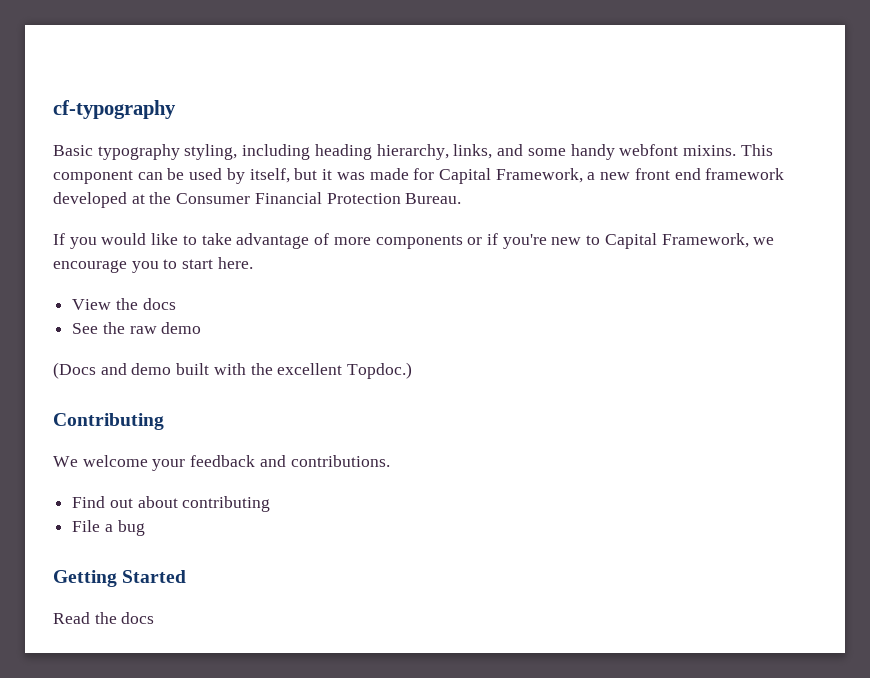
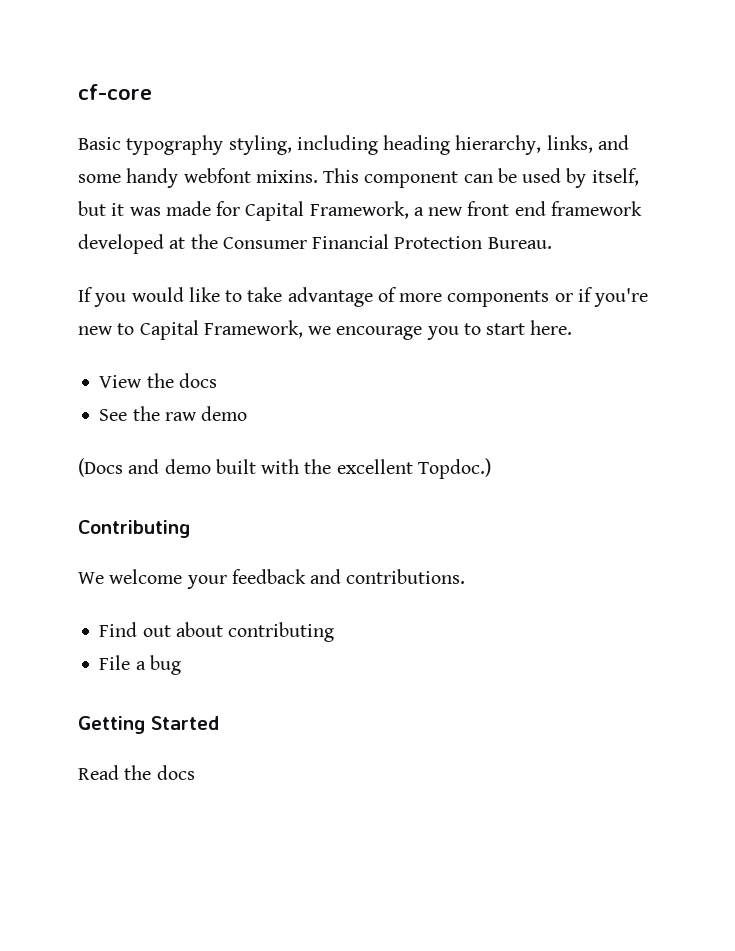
- cf-typography
+ cf-core

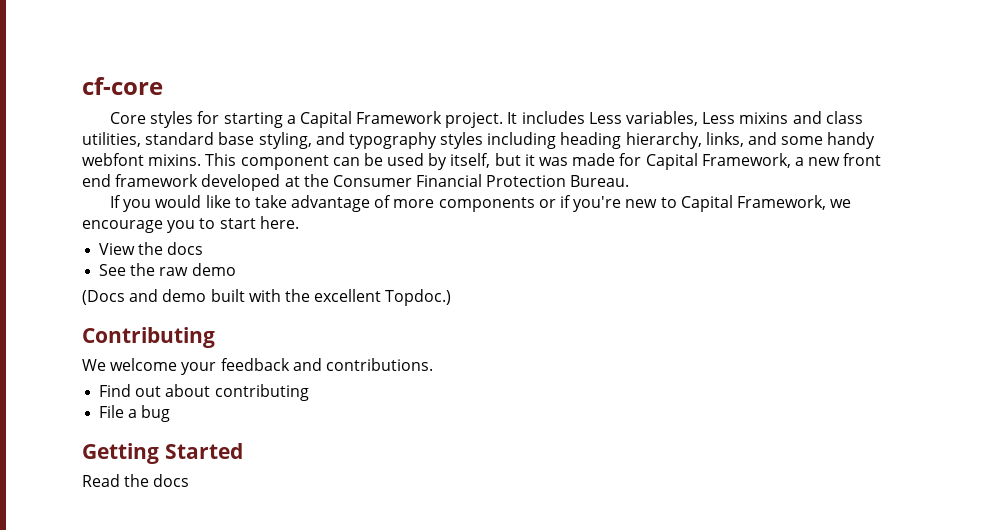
- Basic typography styling, including heading hierarchy, links, and some handy webfont mixins.
+ Core styles for starting a Capital Framework project. It includes Less variables, Less mixins and class utilities, standard base styling, and typography styles including heading hierarchy, links, and some handy webfont mixins.

